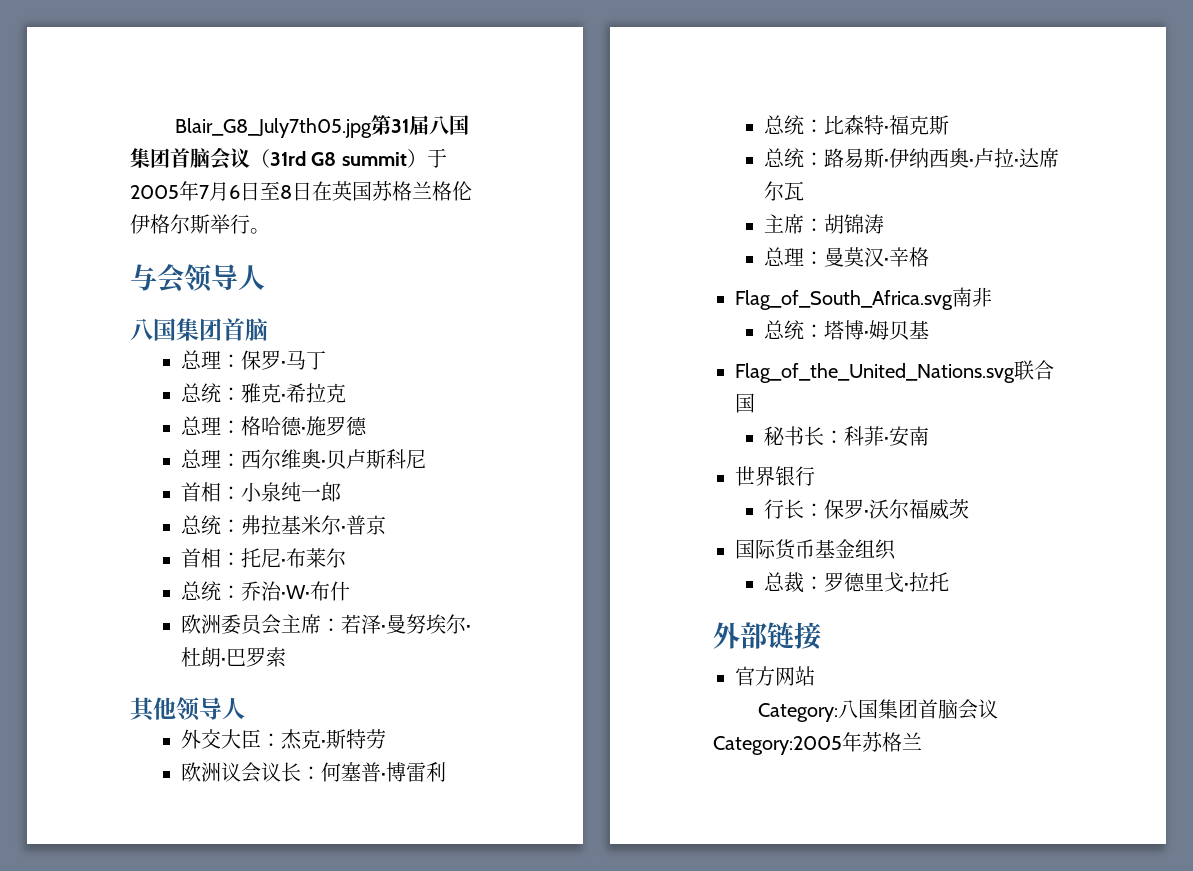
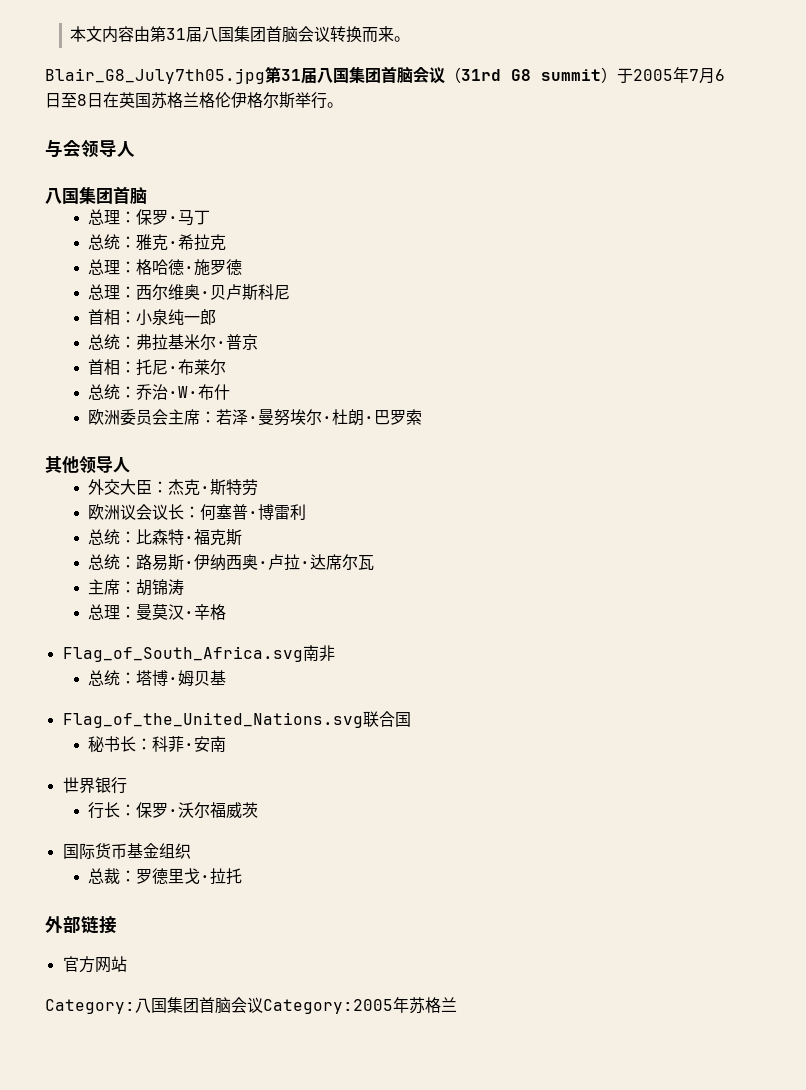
+ 本文内容由第31届八国集团首脑会议转换而来。

